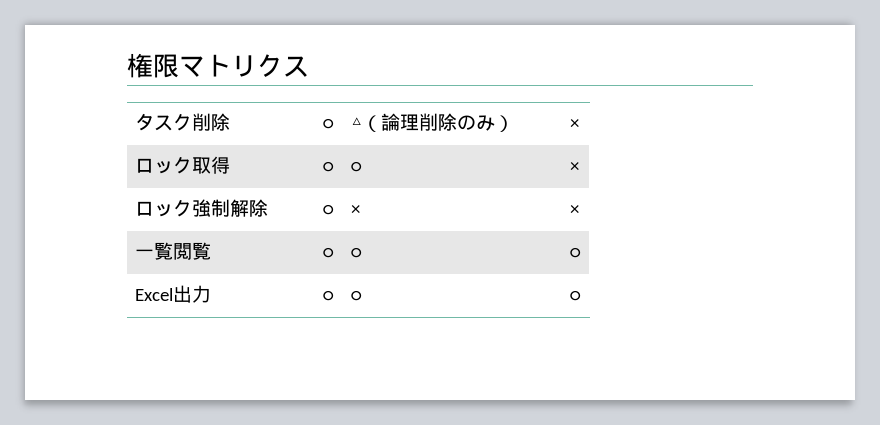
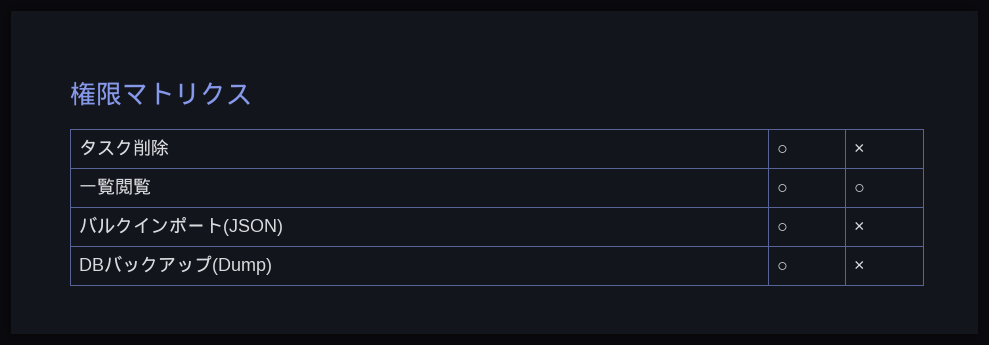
- タスク削除 | ○ | △（論理削除のみ） | ×
- ロック取得 | ○ | ○ | ×
- ロック強制解除 | ○ | × | ×
+ タスク削除 | ○ | ×
- 一覧閲覧 | ○ | ○ | ○
- Excel出力 | ○ | ○ | ○
+ 一覧閲覧 | ○ | ○
+ バルクインポート(JSON) | ○ | ×
+ DBバックアップ(Dump) | ○ | ×

